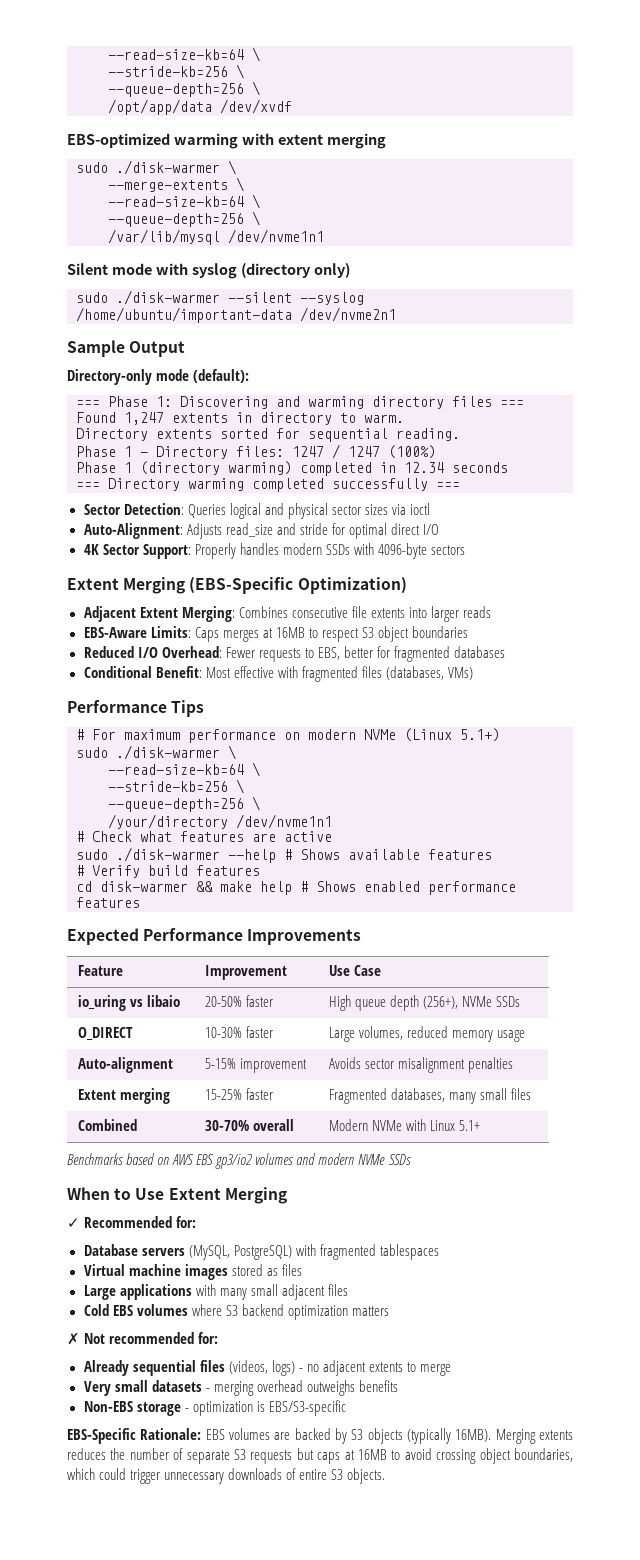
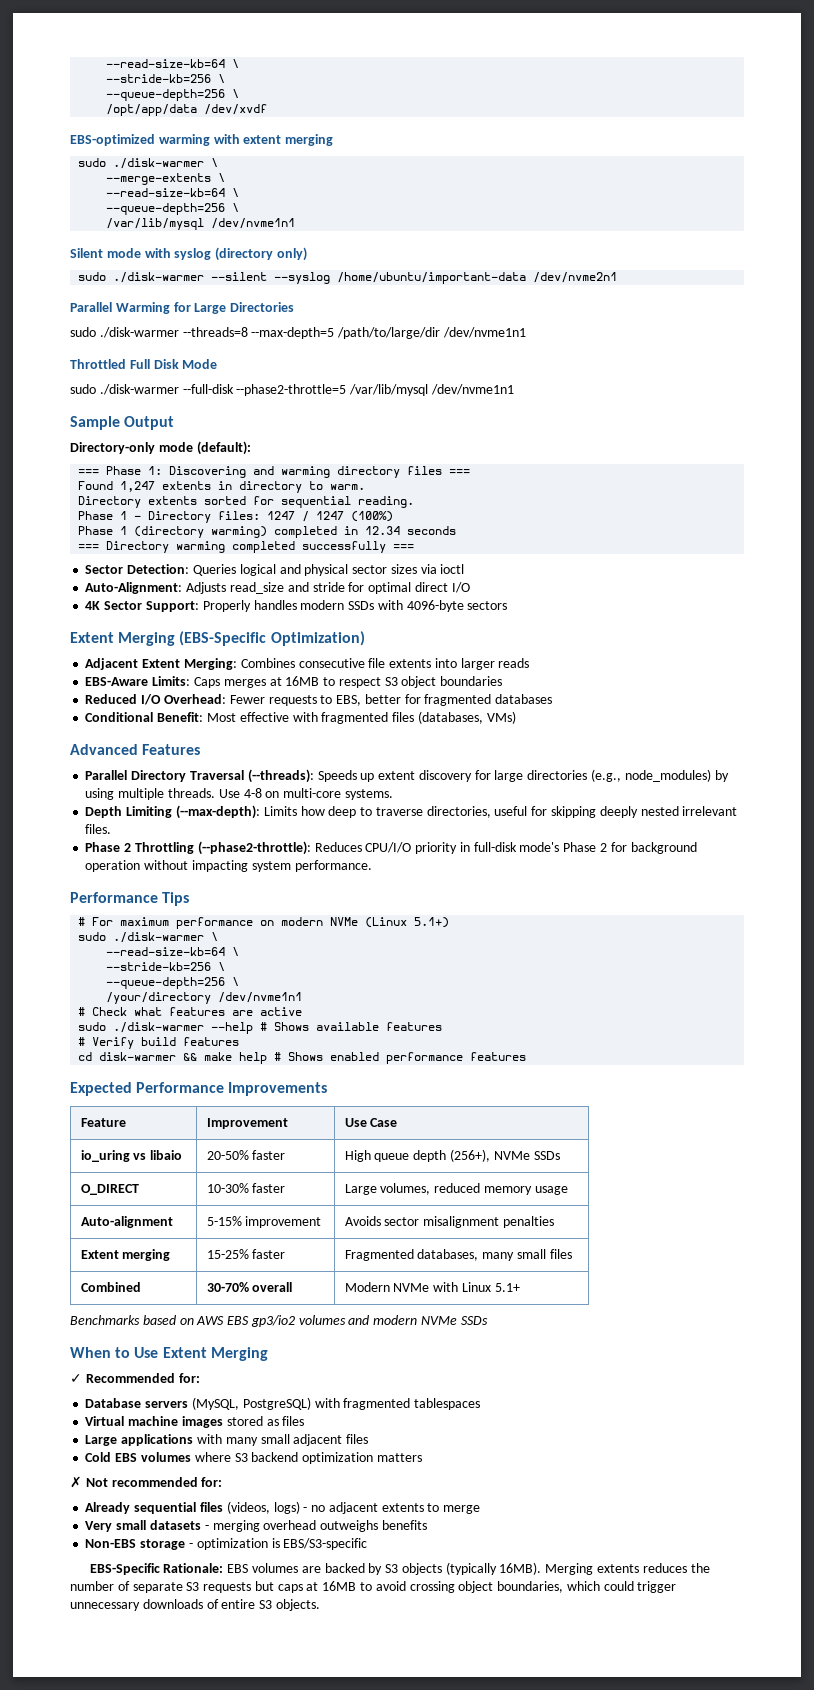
+ Parallel Warming for Large Directories
+ sudo ./disk-warmer --threads=8 --max-depth=5 /path/to/large/dir /dev/nvme1n1
+ Throttled Full Disk Mode
+ sudo ./disk-warmer --full-disk --phase2-throttle=5 /var/lib/mysql /dev/nvme1n1
+ Advanced Features
+ Parallel Directory Traversal (--threads): Speeds up extent discovery for large directories (e.g., node_modules) by using multiple threads. Use 4-8 on multi-core systems.
+ Depth Limiting (--max-depth): Limits how deep to traverse directories, useful for skipping deeply nested irrelevant files.
+ Phase 2 Throttling (--phase2-throttle): Reduces CPU/I/O priority in full-disk mode's Phase 2 for background operation without impacting system performance.

